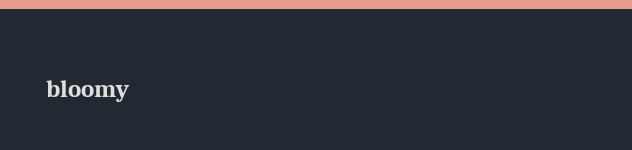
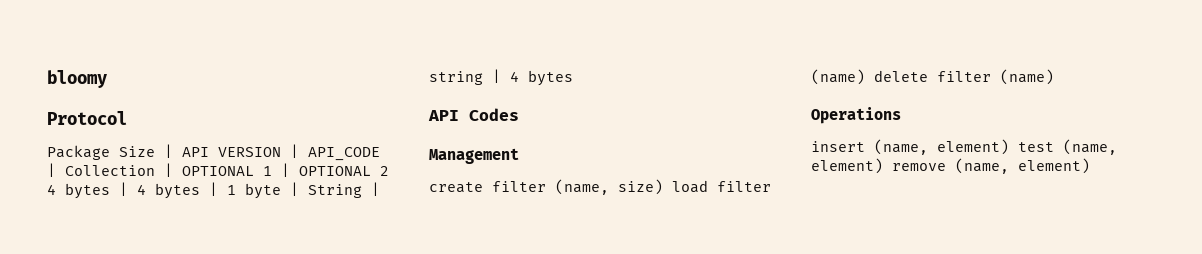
+ Protocol
+ Package Size | API VERSION | API_CODE | Collection | OPTIONAL 1 | OPTIONAL 2 4 bytes | 4 bytes | 1 byte | String | string | 4 bytes
+ API Codes
+ Management
+ create filter (name, size) load filter (name) delete filter (name)
+ Operations
+ insert (name, element) test (name, element) remove (name, element)

